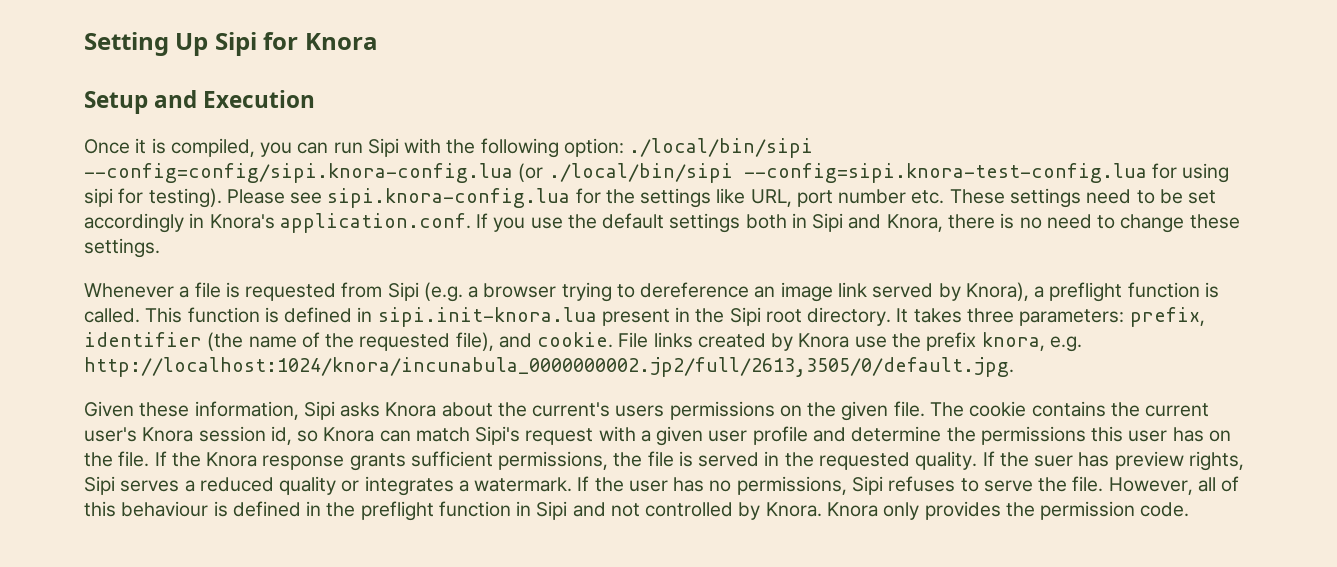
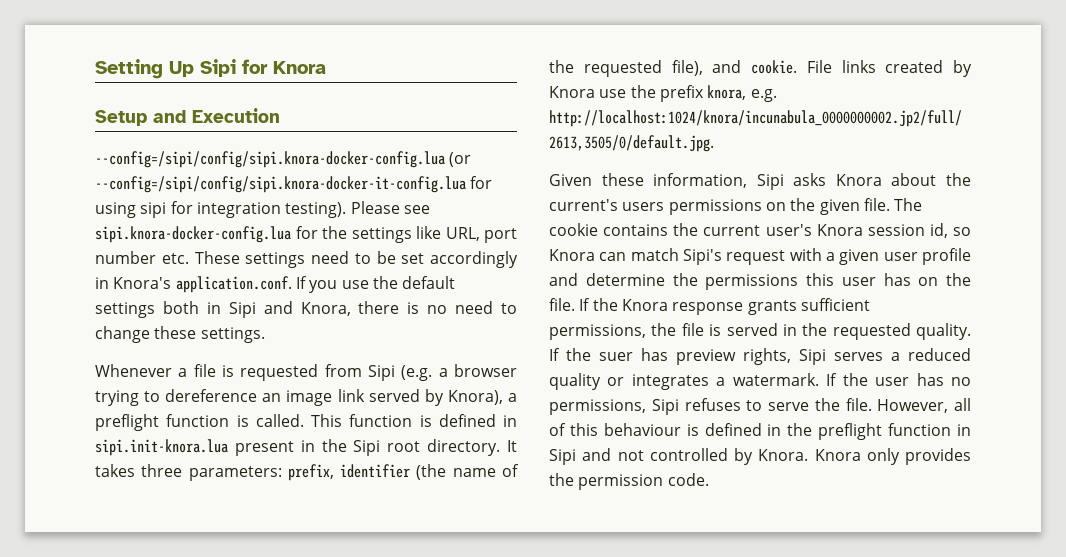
- Once it is compiled, you can run Sipi with the following option: ./local/bin/sipi --config=config/sipi.knora-config.lua (or ./local/bin/sipi --config=sipi.knora-test-config.lua for using sipi for testing).
+ --config=/sipi/config/sipi.knora-docker-config.lua (or --config=/sipi/config/sipi.knora-docker-it-config.lua for using sipi for integration testing).
- Please see sipi.knora-config.lua for the settings like URL, port number etc. These settings need to be set accordingly in Knora's application.conf. If you use the default settings both in Sipi and Knora, there is no need to change these settings.
+ Please see sipi.knora-docker-config.lua for the settings like URL, port number etc. These settings need to be set accordingly in Knora's application.conf. If you use the default settings both in Sipi and Knora, there is no need to change these settings.

